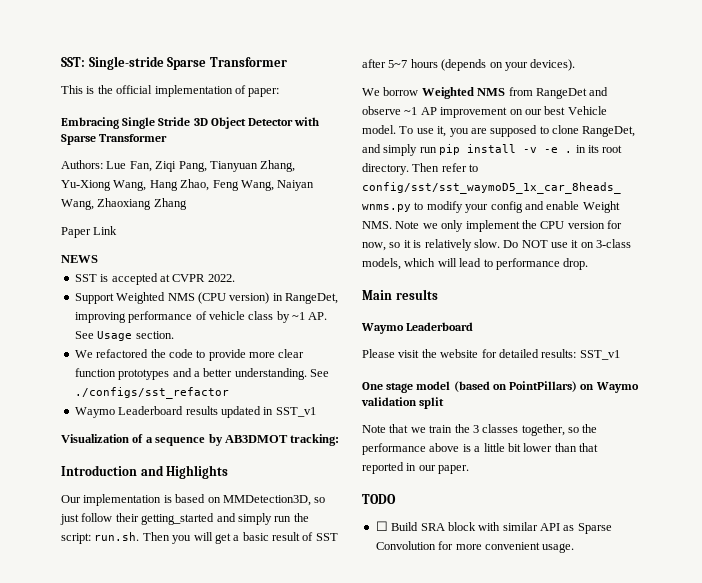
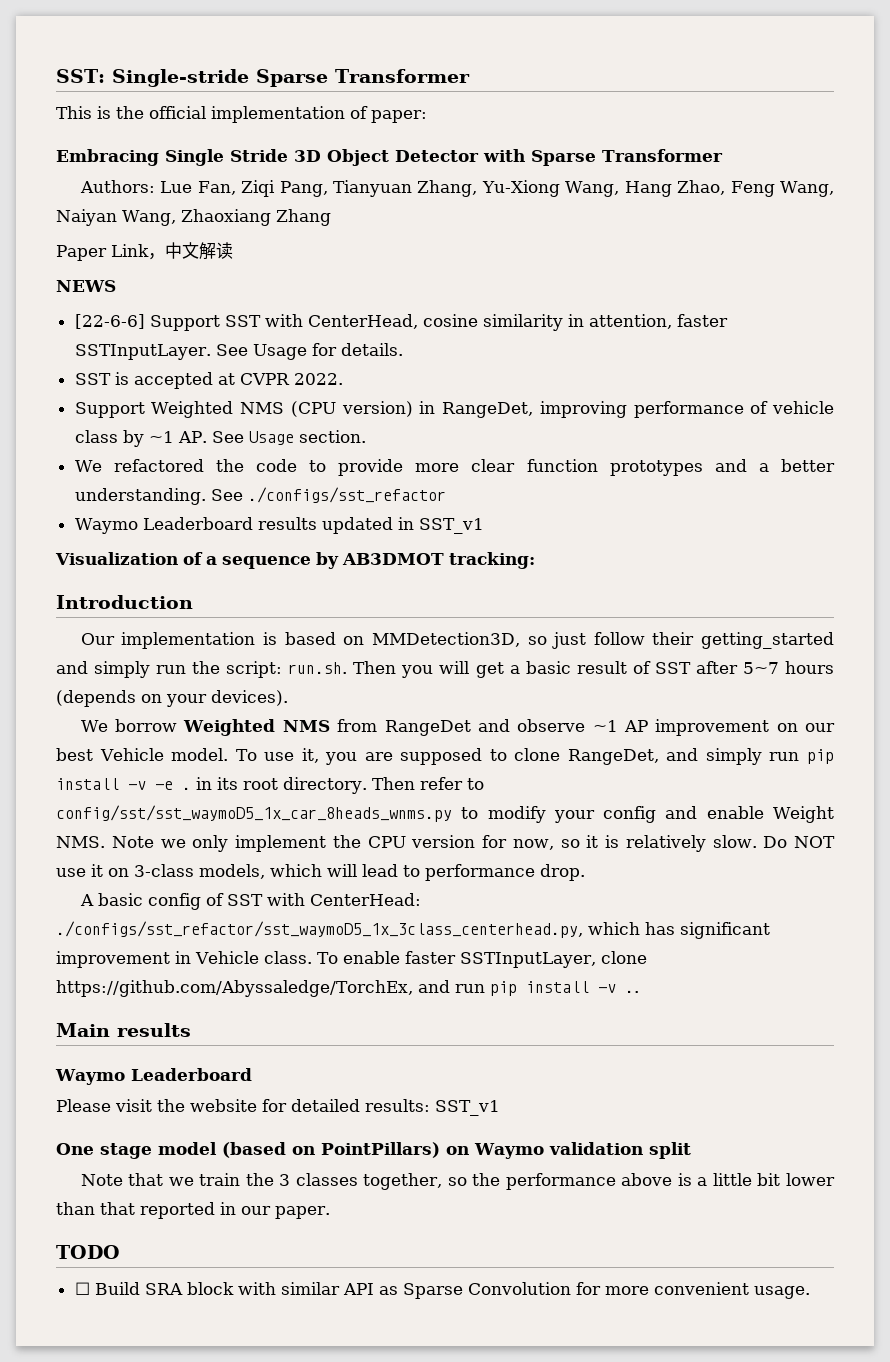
- Paper Link
+ Paper Link，中文解读
+ [22-6-6] Support SST with CenterHead, cosine similarity in attention, faster SSTInputLayer. See Usage for details.
- Introduction and Highlights
+ Introduction
+ A basic config of SST with CenterHead: ./configs/sst_refactor/sst_waymoD5_1x_3class_centerhead.py, which has significant improvement in Vehicle class. To enable faster SSTInputLayer, clone https://github.com/Abyssaledge/TorchEx, and run pip install -v ..

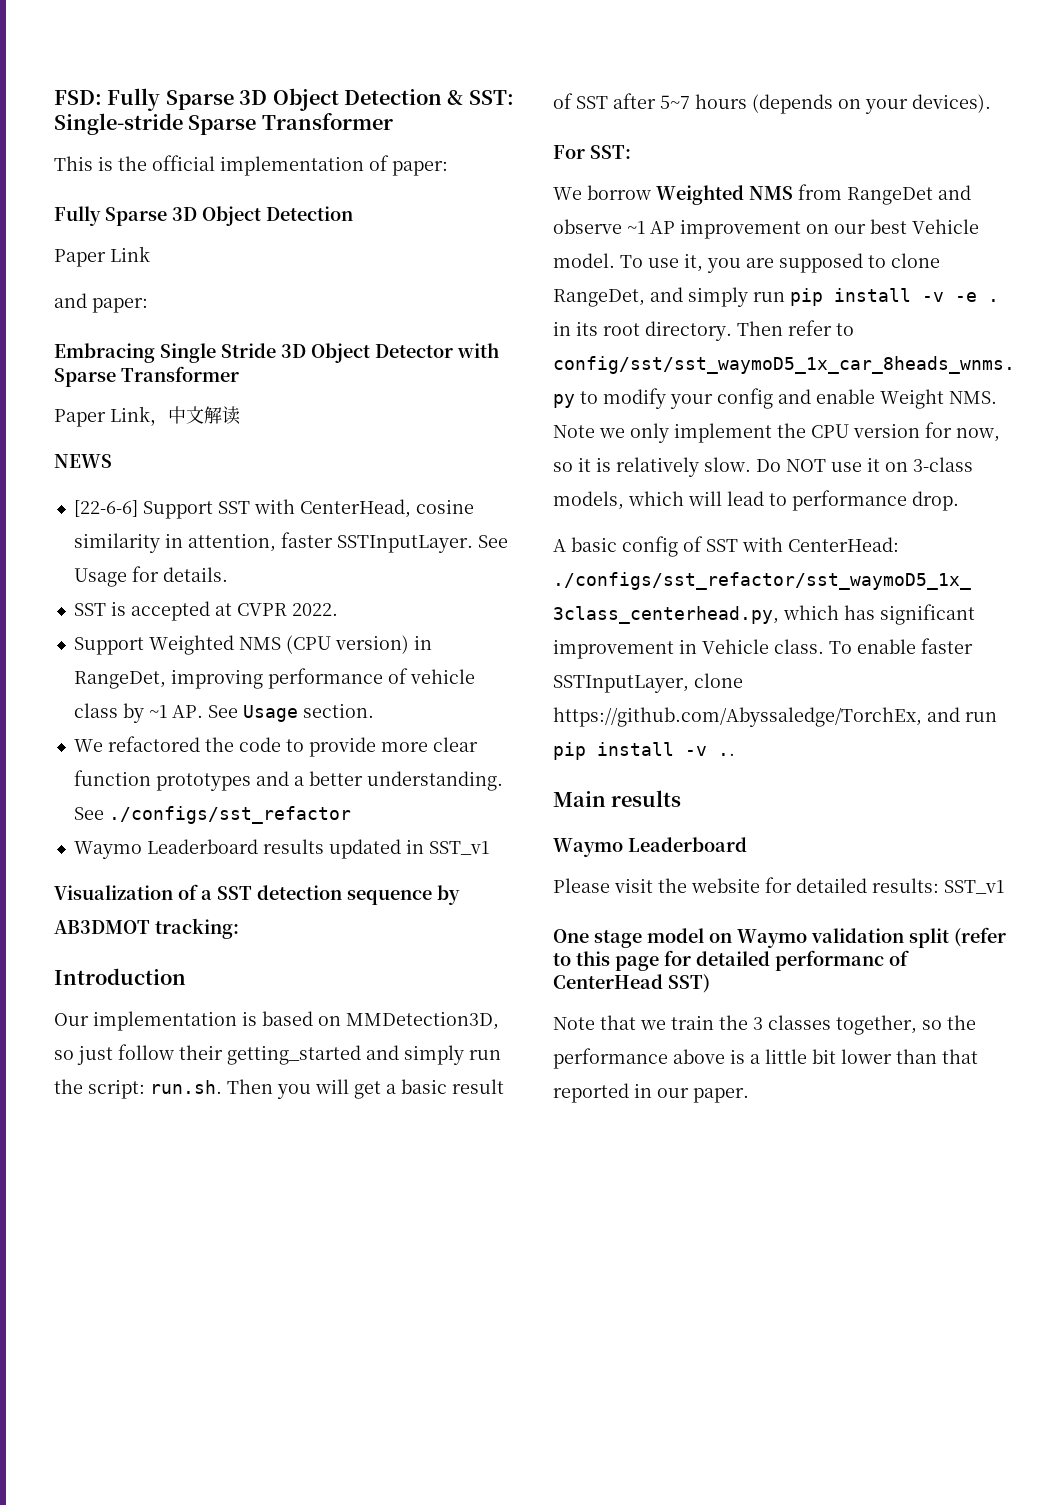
- SST: Single-stride Sparse Transformer
+ FSD: Fully Sparse 3D Object Detection & SST: Single-stride Sparse Transformer
  This is the official implementation of paper:
+ Fully Sparse 3D Object Detection
+ Paper Link
+ and paper:
- Authors: Lue Fan, Ziqi Pang, Tianyuan Zhang, Yu-Xiong Wang, Hang Zhao, Feng Wang, Naiyan Wang, Zhaoxiang Zhang
- Visualization of a sequence by AB3DMOT tracking:
+ Visualization of a SST detection sequence by AB3DMOT tracking:
+ For SST:
- One stage model (based on PointPillars) on Waymo validation split
+ One stage model on Waymo validation split (refer to this page for detailed performanc of CenterHead SST)
- TODO
- ☐ Build SRA block with similar API as Sparse Convolution for more convenient usage.

